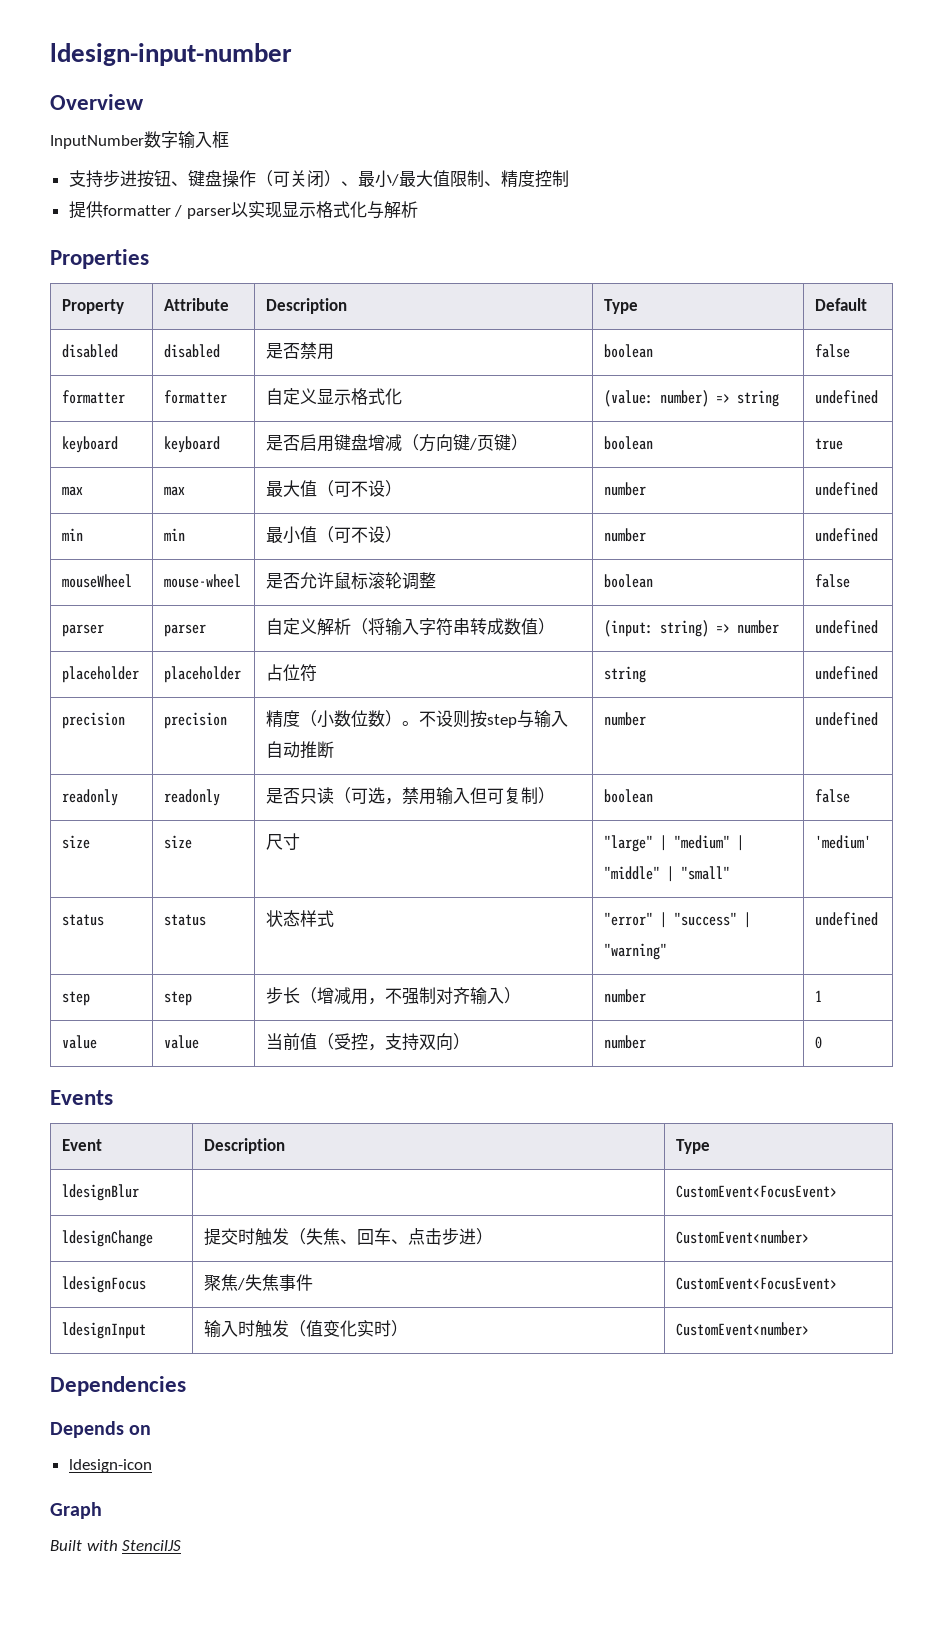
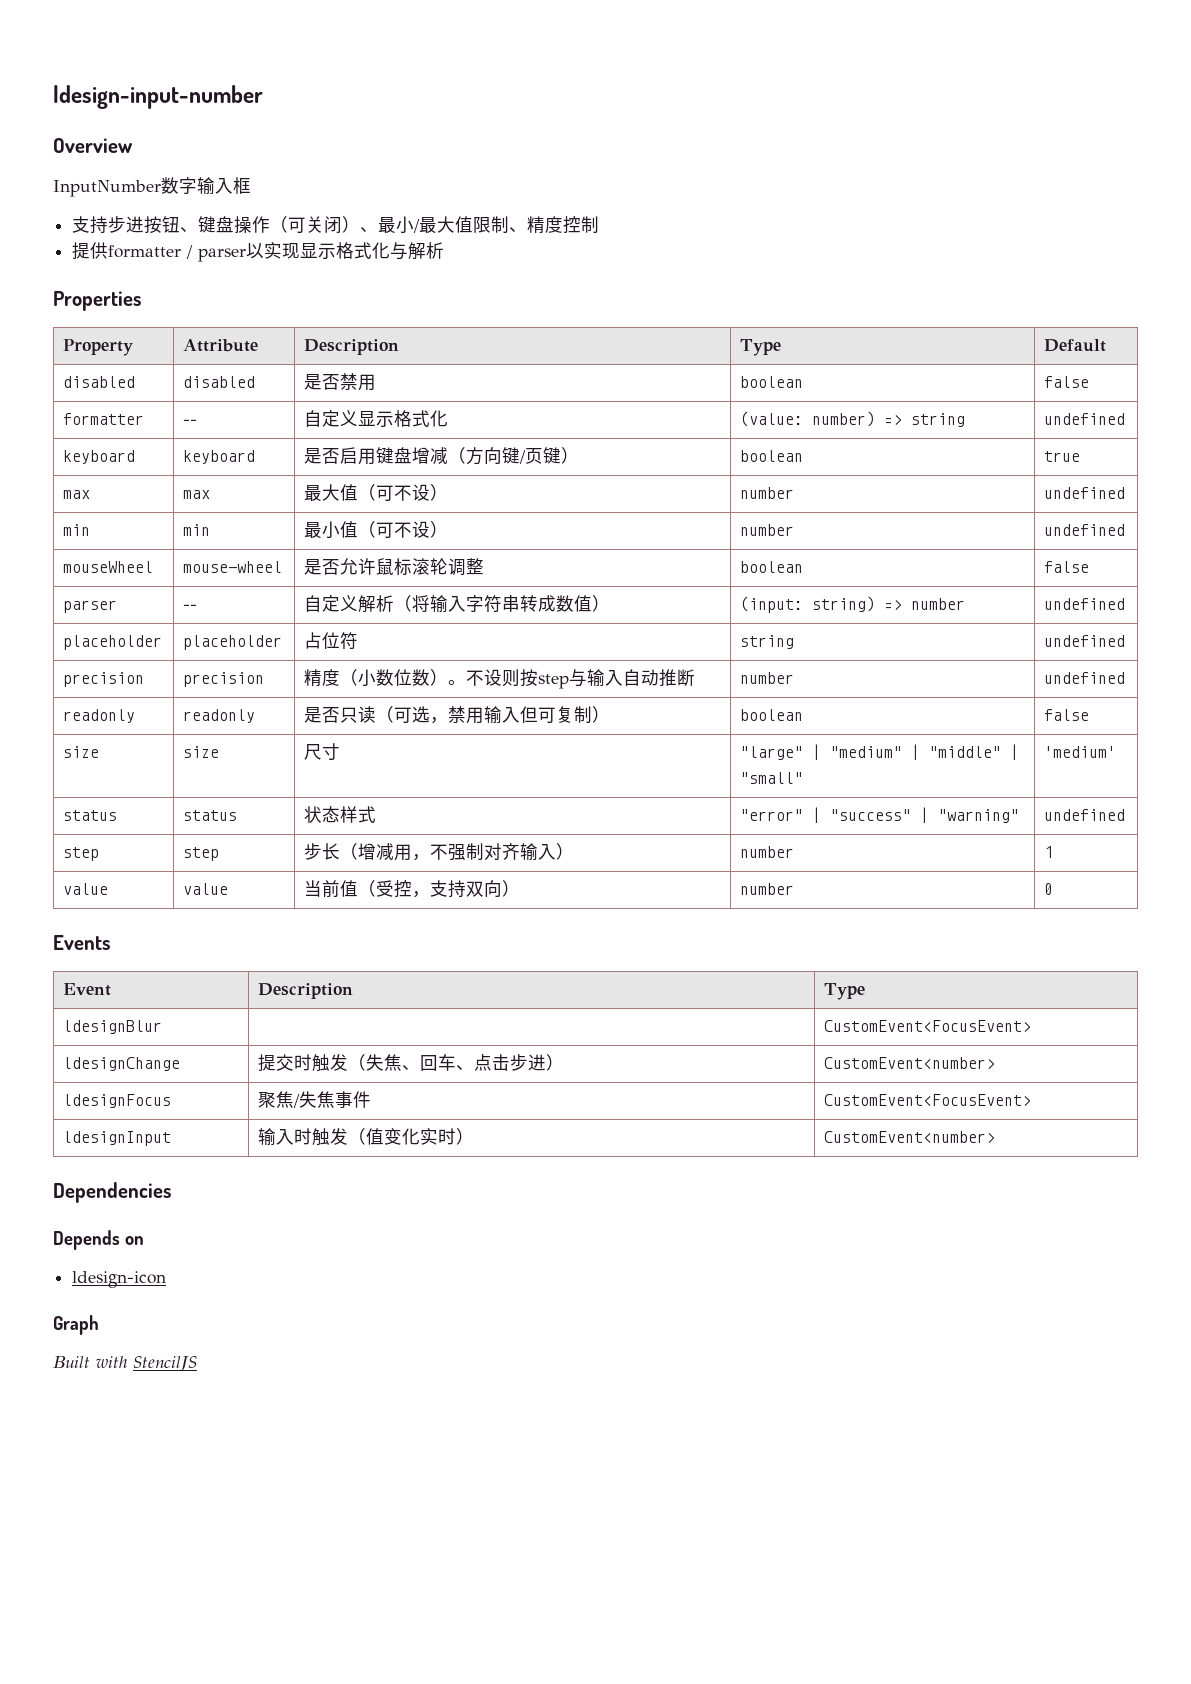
- formatter | formatter | 自定义显示格式化 | (value: number) => string | undefined
+ formatter | -- | 自定义显示格式化 | (value: number) => string | undefined
- parser | parser | 自定义解析（将输入字符串转成数值） | (input: string) => number | undefined
+ parser | -- | 自定义解析（将输入字符串转成数值） | (input: string) => number | undefined

